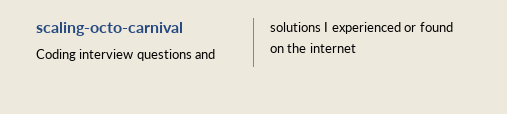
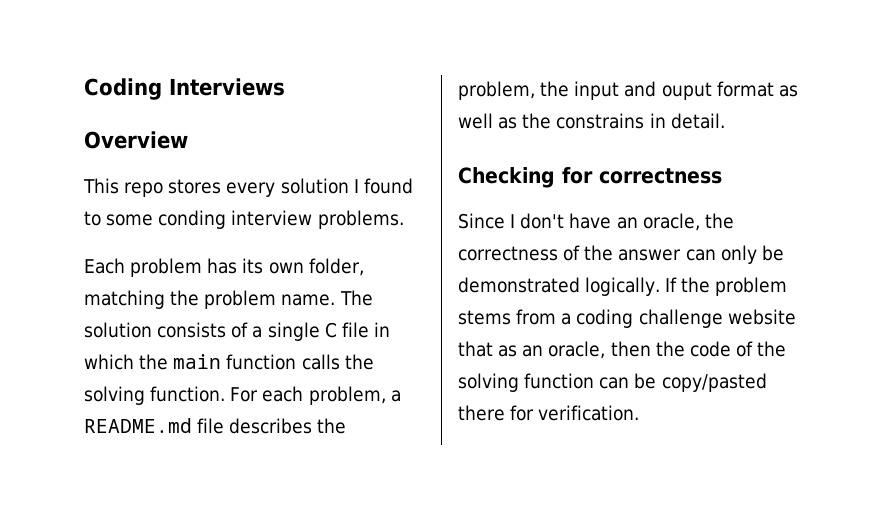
- scaling-octo-carnival
- Coding interview questions and solutions I experienced or found on the internet
+ Coding Interviews
+ Overview
+ This repo stores every solution I found to some conding interview problems.
+ Each problem has its own folder, matching the problem name. The solution consists of a single C file in which the main function calls the solving function. For each problem, a README.md file describes the problem, the input and ouput format as well as the constrains in detail.
+ Checking for correctness
+ Since I don't have an oracle, the correctness of the answer can only be demonstrated logically. If the problem stems from a coding challenge website that as an oracle, then the code of the solving function can be copy/pasted there for verification.

